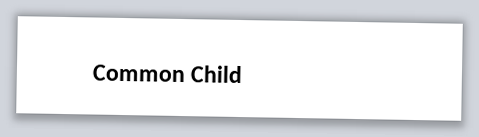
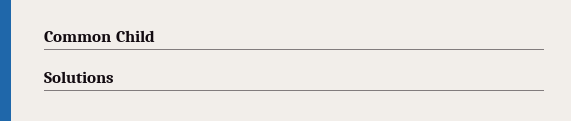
+ Solutions

